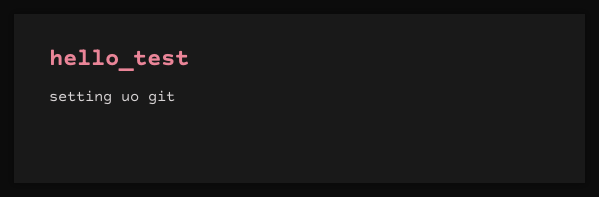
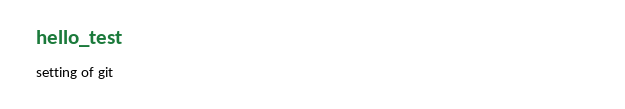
- setting uo git
+ setting of git

